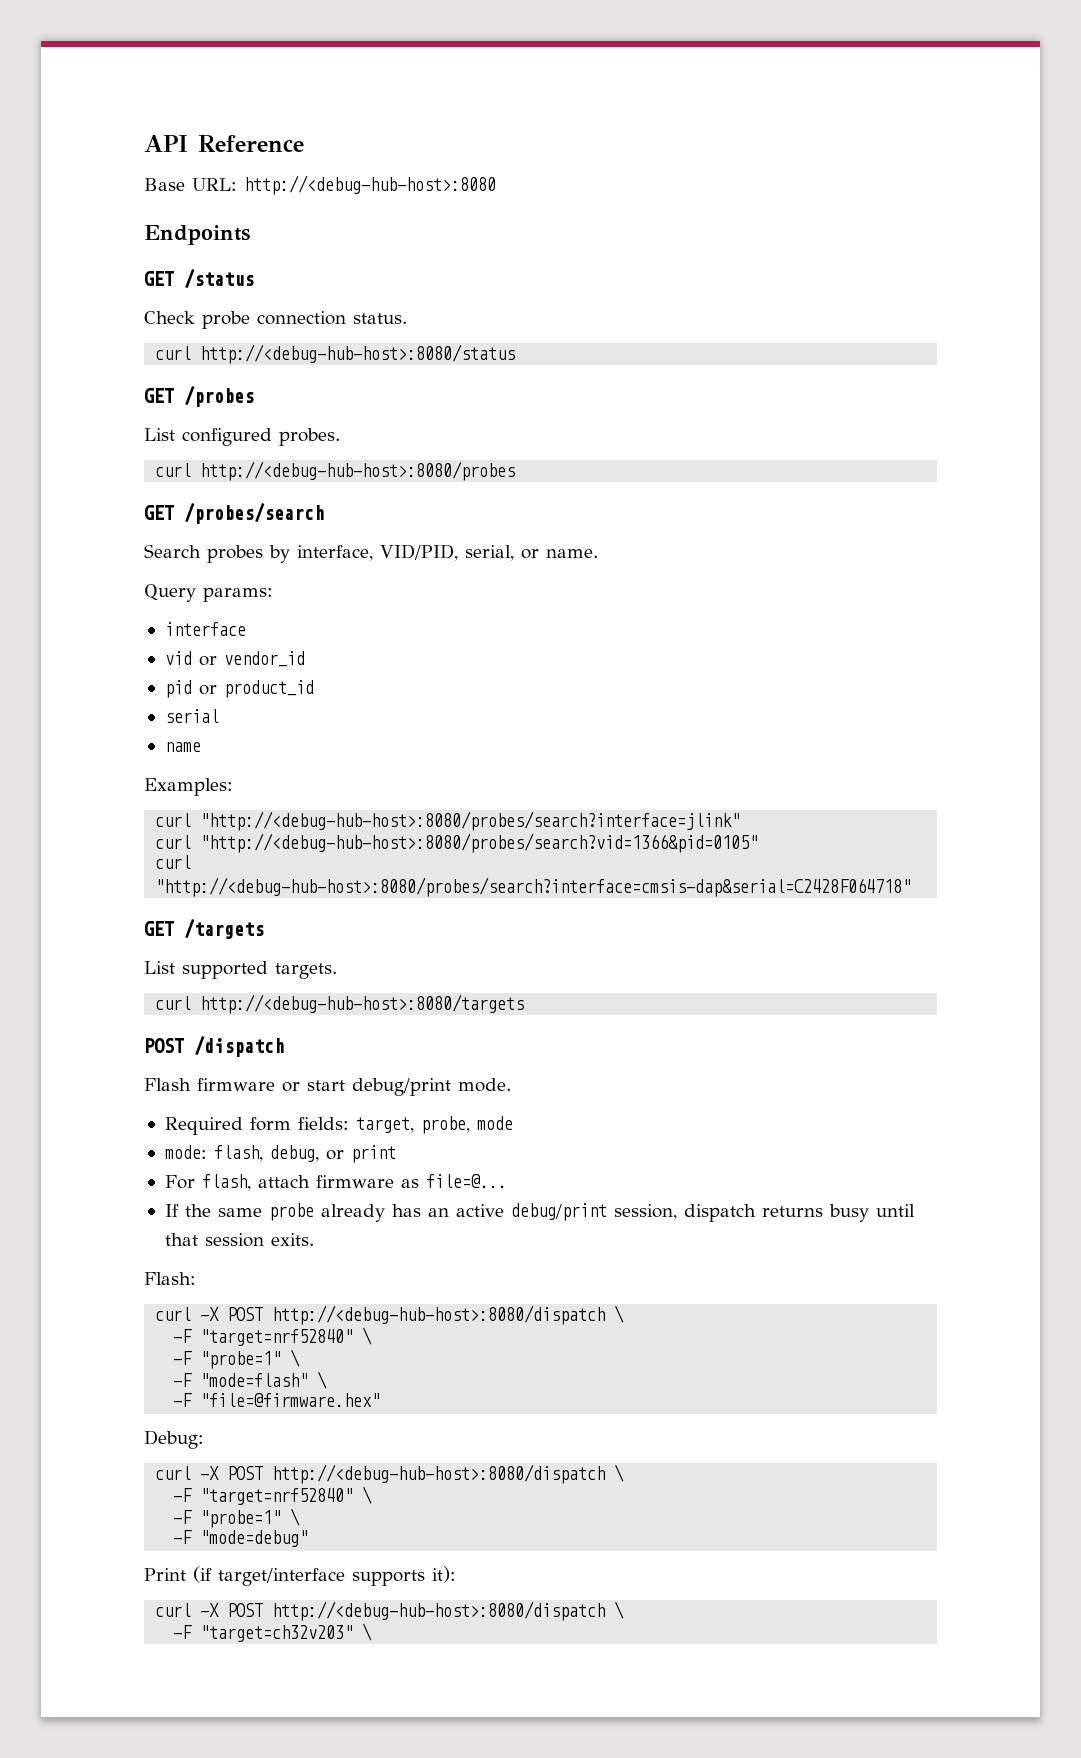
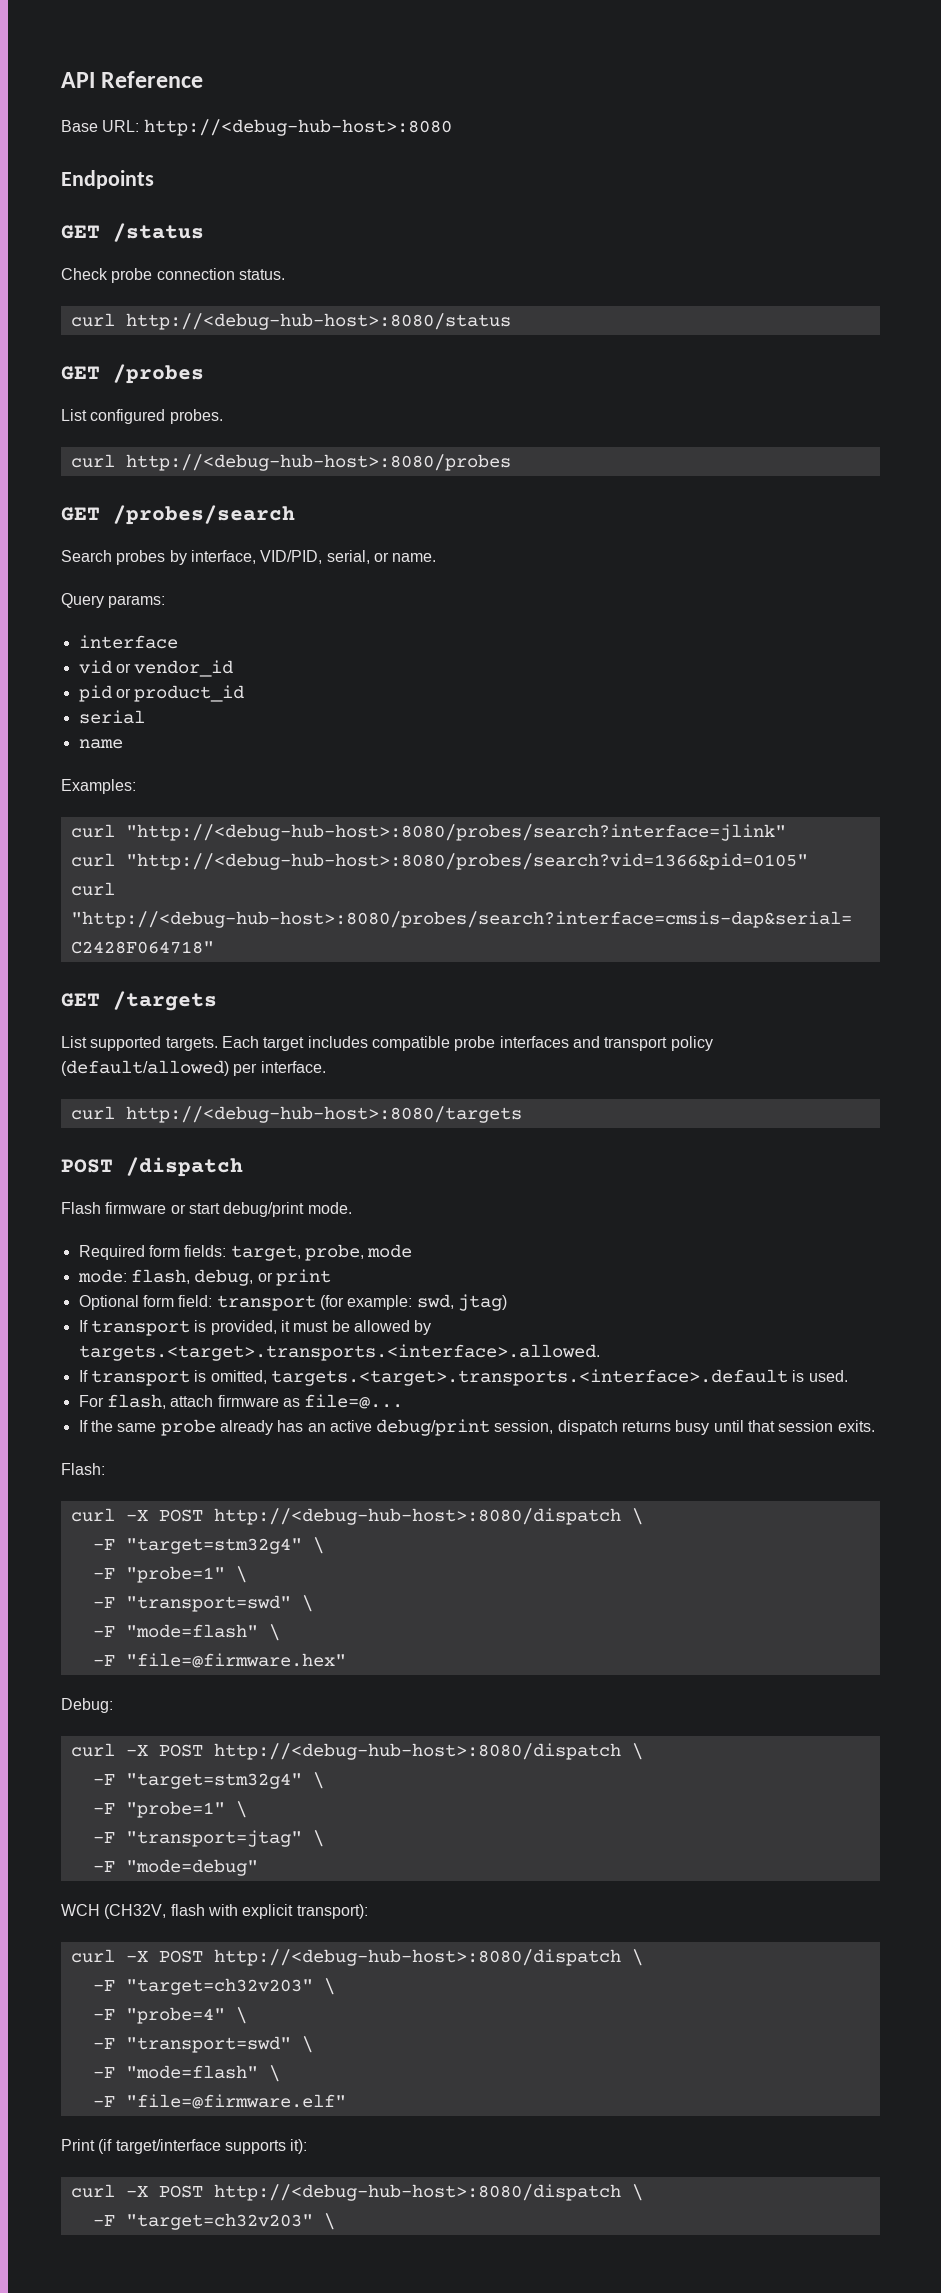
+ Each target includes compatible probe interfaces and transport policy (default/allowed) per interface.
+ Optional form field: transport (for example: swd, jtag)
+ If transport is provided, it must be allowed by targets.<target>.transports.<interface>.allowed.
+ If transport is omitted, targets.<target>.transports.<interface>.default is used.
  Flash:
  curl -X POST http://<debug-hub-host>:8080/dispatch \
- -F "target=nrf52840" \
+ -F "target=stm32g4" \
  -F "probe=1" \
+ -F "transport=swd" \
  Debug:
  curl -X POST http://<debug-hub-host>:8080/dispatch \
- -F "target=nrf52840" \
+ -F "target=stm32g4" \
  -F "probe=1" \
+ -F "transport=jtag" \
+ WCH (CH32V, flash with explicit transport):
+ curl -X POST http://<debug-hub-host>:8080/dispatch \
+ -F "target=ch32v203" \
+ -F "probe=4" \
+ -F "transport=swd" \
+ -F "mode=flash" \
+ -F "file=@firmware.elf"

